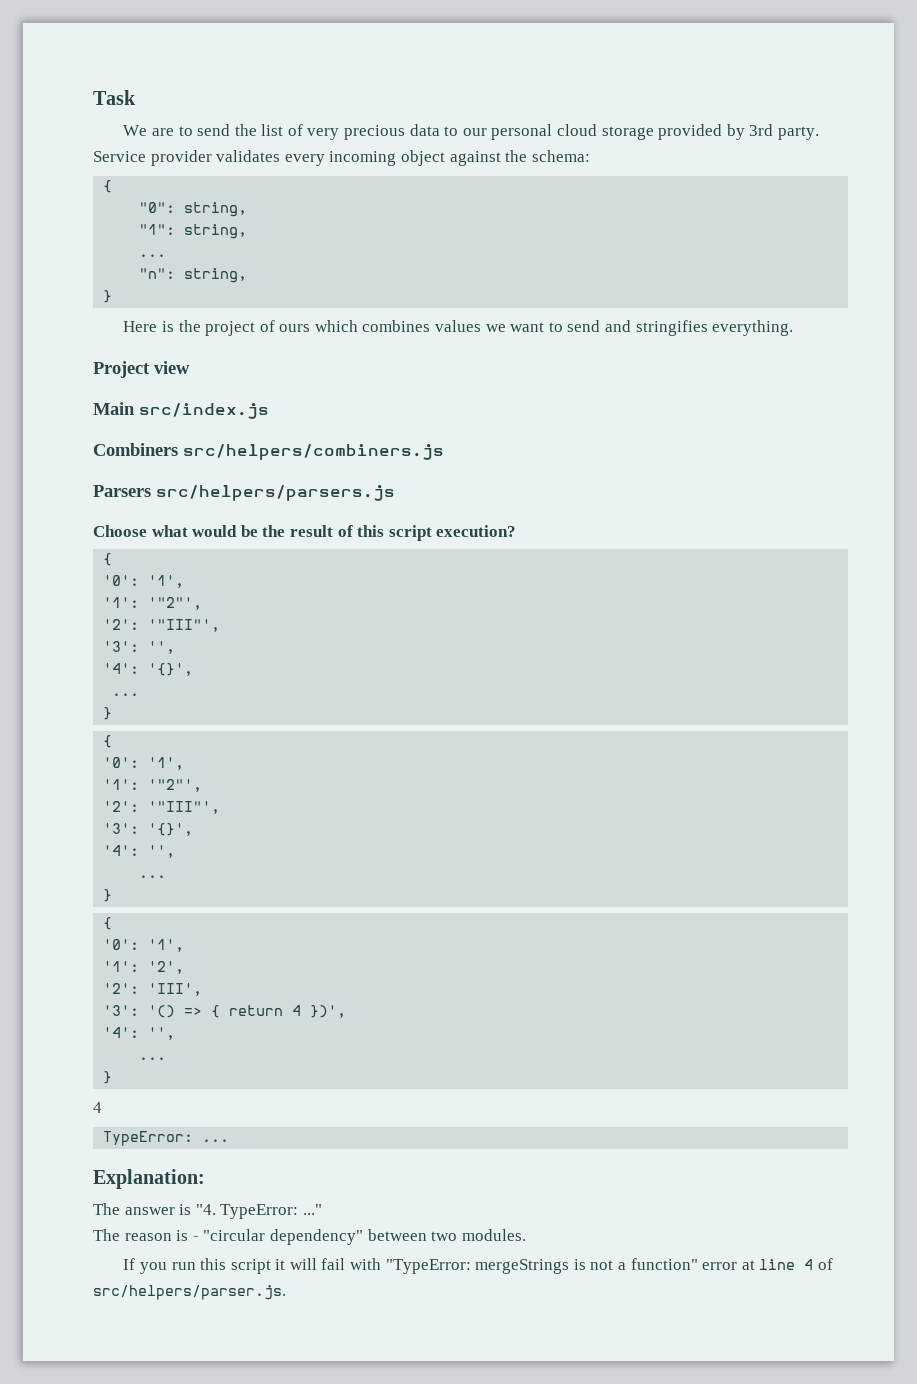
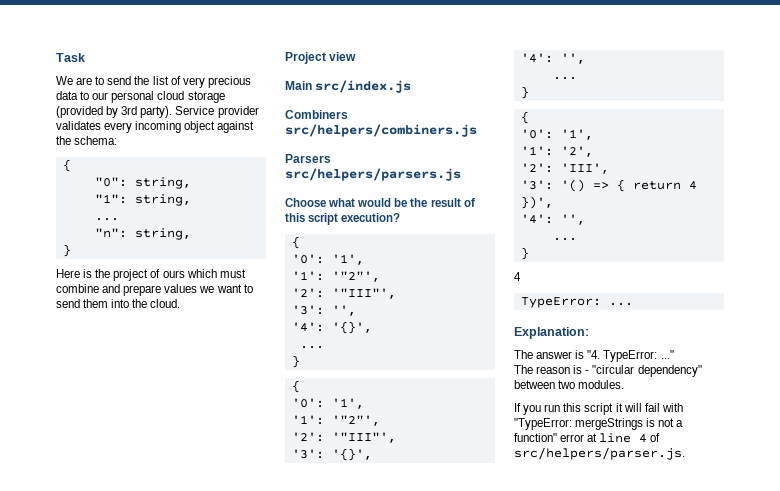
- We are to send the list of very precious data to our personal cloud storage provided by 3rd party.
+ We are to send the list of very precious data to our personal cloud storage (provided by 3rd party).
- Here is the project of ours which combines values we want to send and stringifies everything.
+ Here is the project of ours which must combine and prepare values we want to send them into the cloud.

